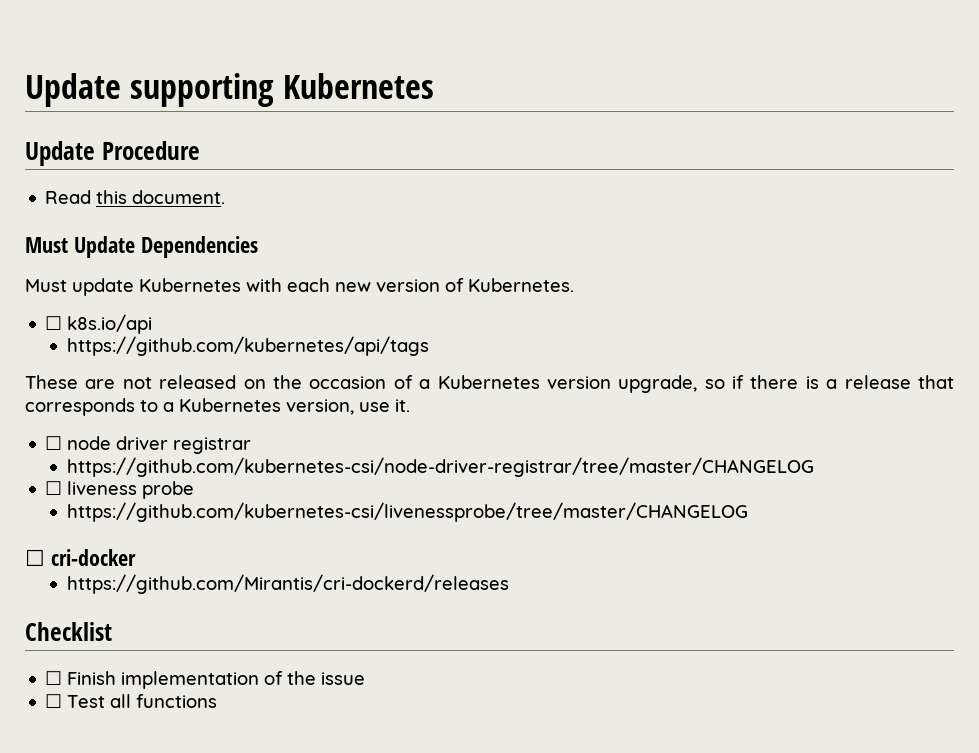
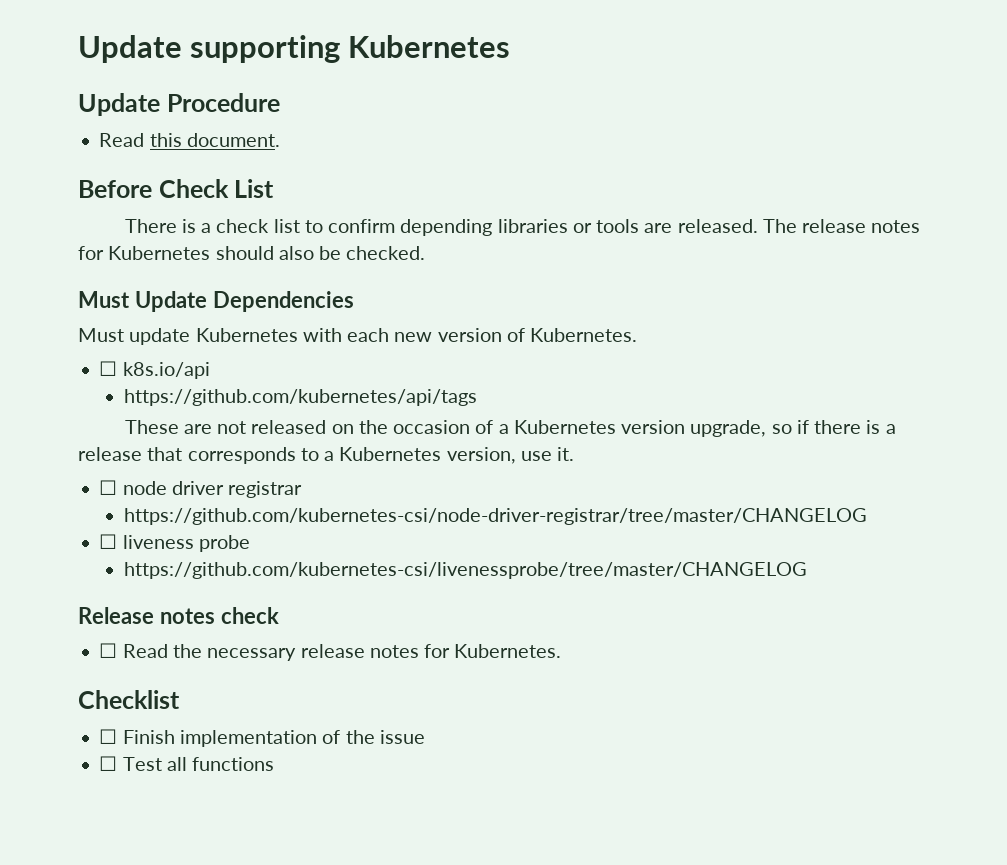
+ Before Check List
+ There is a check list to confirm depending libraries or tools are released. The release notes for Kubernetes should also be checked.
- ☐ cri-docker
- https://github.com/Mirantis/cri-dockerd/releases
+ Release notes check
+ ☐ Read the necessary release notes for Kubernetes.

